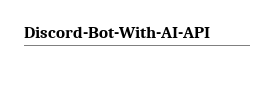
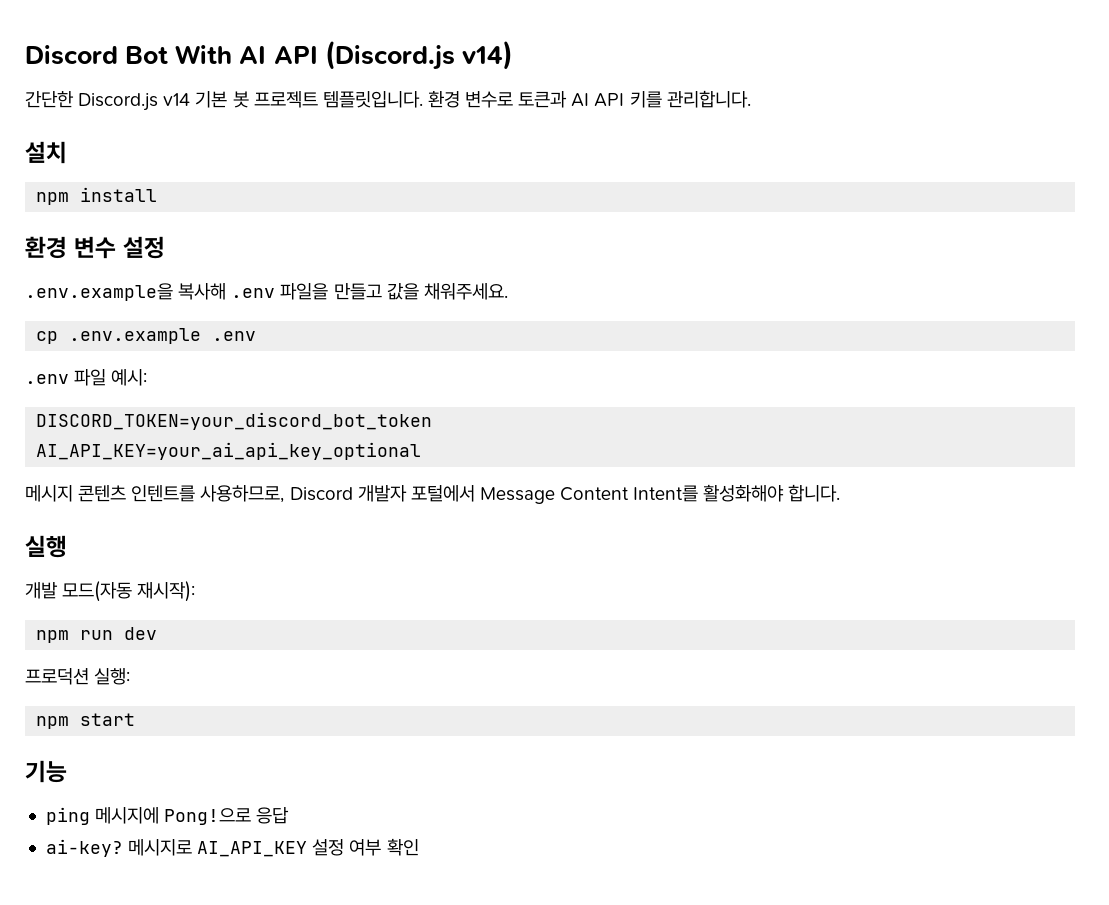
- Discord-Bot-With-AI-API
+ Discord Bot With AI API (Discord.js v14)
+ 간단한 Discord.js v14 기본 봇 프로젝트 템플릿입니다. 환경 변수로 토큰과 AI API 키를 관리합니다.
+ 설치
+ npm install
+ 환경 변수 설정
+ .env.example을 복사해 .env 파일을 만들고 값을 채워주세요.
+ cp .env.example .env
+ .env 파일 예시:
+ DISCORD_TOKEN=your_discord_bot_token
+ AI_API_KEY=your_ai_api_key_optional
+ 메시지 콘텐츠 인텐트를 사용하므로, Discord 개발자 포털에서 Message Content Intent를 활성화해야 합니다.
+ 실행
+ 개발 모드(자동 재시작):
+ npm run dev
+ 프로덕션 실행:
+ npm start
+ 기능
+ ping 메시지에 Pong!으로 응답
+ ai-key? 메시지로 AI_API_KEY 설정 여부 확인

